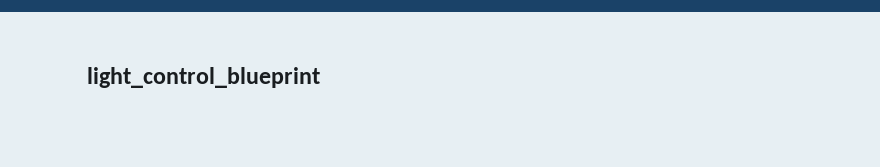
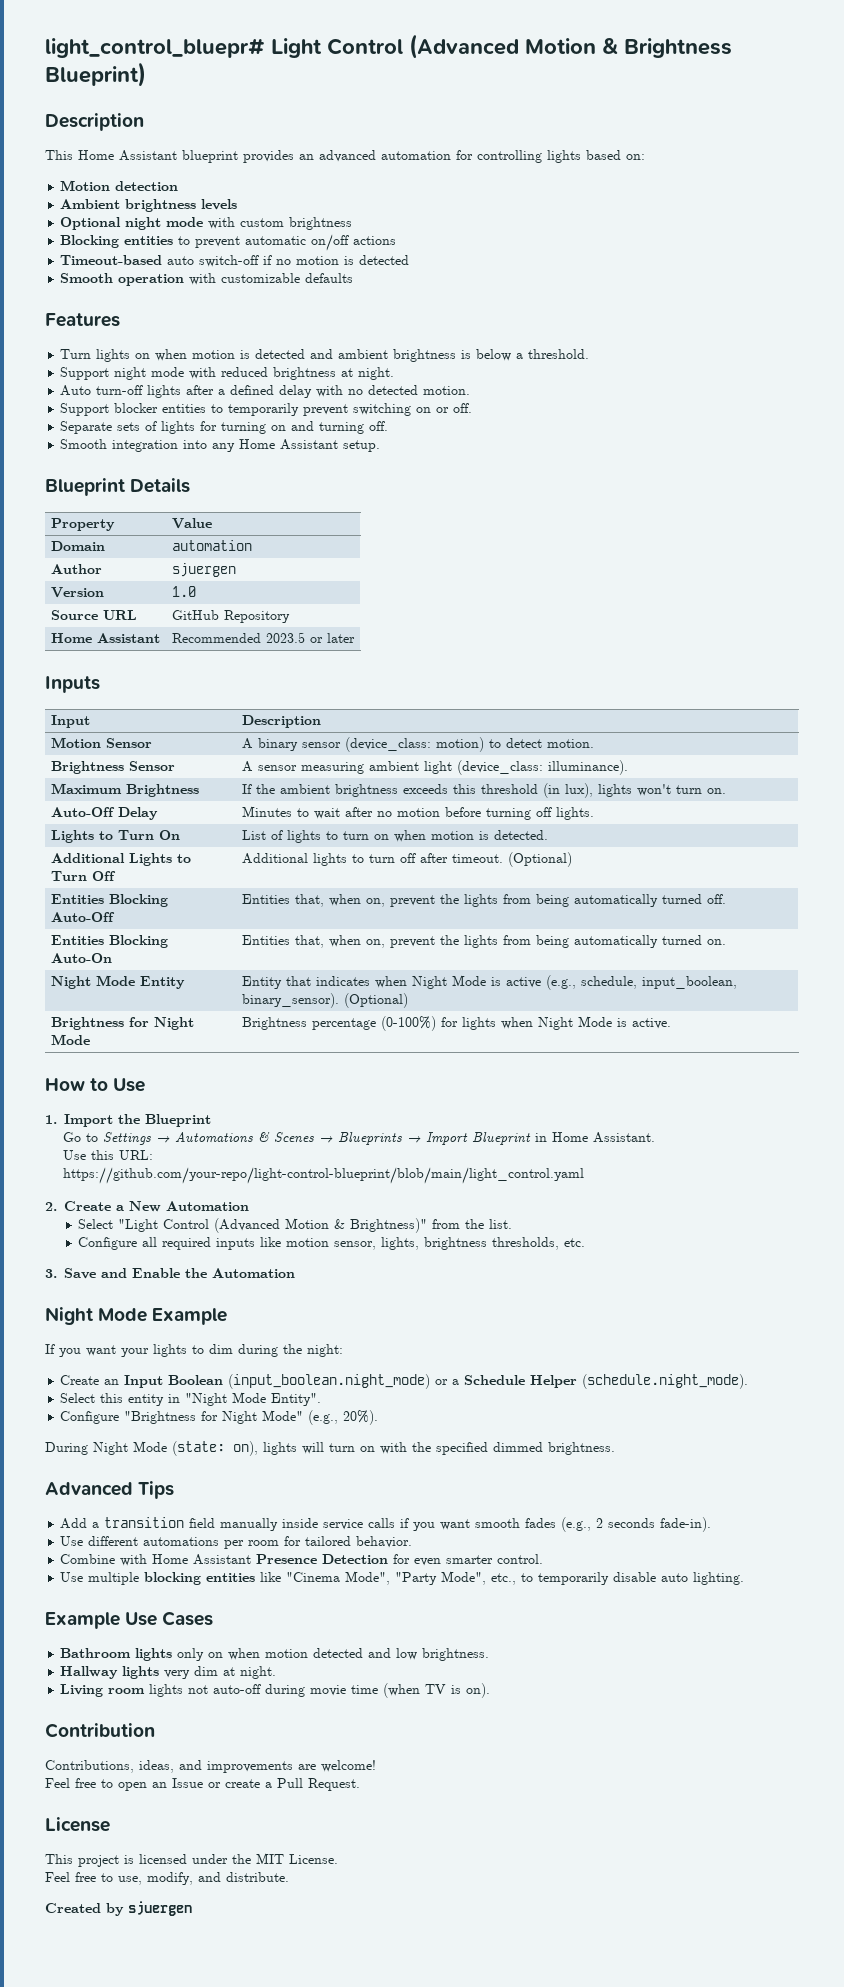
- light_control_blueprint
+ light_control_bluepr# Light Control (Advanced Motion & Brightness Blueprint)
+ Description
+ This Home Assistant blueprint provides an advanced automation for controlling lights based on:
+ Motion detection
+ Ambient brightness levels
+ Optional night mode with custom brightness
+ Blocking entities to prevent automatic on/off actions
+ Timeout-based auto switch-off if no motion is detected
+ Smooth operation with customizable defaults
+ Features
+ Turn lights on when motion is detected and ambient brightness is below a threshold.
+ Support night mode with reduced brightness at night.
+ Auto turn-off lights after a defined delay with no detected motion.
+ Support blocker entities to temporarily prevent switching on or off.
+ Separate sets of lights for turning on and turning off.
+ Smooth integration into any Home Assistant setup.
+ Blueprint Details
+ Property | Value
+ Domain | automation
+ Author | sjuergen
+ Version | 1.0
+ Source URL | GitHub Repository
+ Home Assistant | Recommended 2023.5 or later
+ Inputs
+ Input | Description
+ Motion Sensor | A binary sensor (device_class: motion) to detect motion.
+ Brightness Sensor | A sensor measuring ambient light (device_class: illuminance).
+ Maximum Brightness | If the ambient brightness exceeds this threshold (in lux), lights won't turn on.
+ Auto-Off Delay | Minutes to wait after no motion before turning off lights.
+ Lights to Turn On | List of lights to turn on when motion is detected.
+ Additional Lights to Turn Off | Additional lights to turn off after timeout. (Optional)
+ Entities Blocking Auto-Off | Entities that, when on, prevent the lights from being automatically turned off.
+ Entities Blocking Auto-On | Entities that, when on, prevent the lights from being automatically turned on.
+ Night Mode Entity | Entity that indicates when Night Mode is active (e.g., schedule, input_boolean, binary_sensor). (Optional)
+ Brightness for Night Mode | Brightness percentage (0-100%) for lights when Night Mode is active.
+ How to Use
+ 1. Import the Blueprint
+ Go to Settings → Automations & Scenes → Blueprints → Import Blueprint in Home Assistant.
+ Use this URL:
+ https://github.com/your-repo/light-control-blueprint/blob/main/light_control.yaml
+ 2. Create a New Automation
+ Select "Light Control (Advanced Motion & Brightness)" from the list.
+ Configure all required inputs like motion sensor, lights, brightness thresholds, etc.
+ 3. Save and Enable the Automation
+ Night Mode Example
+ If you want your lights to dim during the night:
+ Create an Input Boolean (input_boolean.night_mode) or a Schedule Helper (schedule.night_mode).
+ Select this entity in "Night Mode Entity".
+ Configure "Brightness for Night Mode" (e.g., 20%).
+ During Night Mode (state: on), lights will turn on with the specified dimmed brightness.
+ Advanced Tips
+ Add a transition field manually inside service calls if you want smooth fades (e.g., 2 seconds fade-in).
+ Use different automations per room for tailored behavior.
+ Combine with Home Assistant Presence Detection for even smarter control.
+ Use multiple blocking entities like "Cinema Mode", "Party Mode", etc., to temporarily disable auto lighting.
+ Example Use Cases
+ Bathroom lights only on when motion detected and low brightness.
+ Hallway lights very dim at night.
+ Living room lights not auto-off during movie time (when TV is on).
+ Contribution
+ Contributions, ideas, and improvements are welcome!
+ Feel free to open an Issue or create a Pull Request.
+ License
+ This project is licensed under the MIT License.
+ Feel free to use, modify, and distribute.
+ Created by sjuergen

